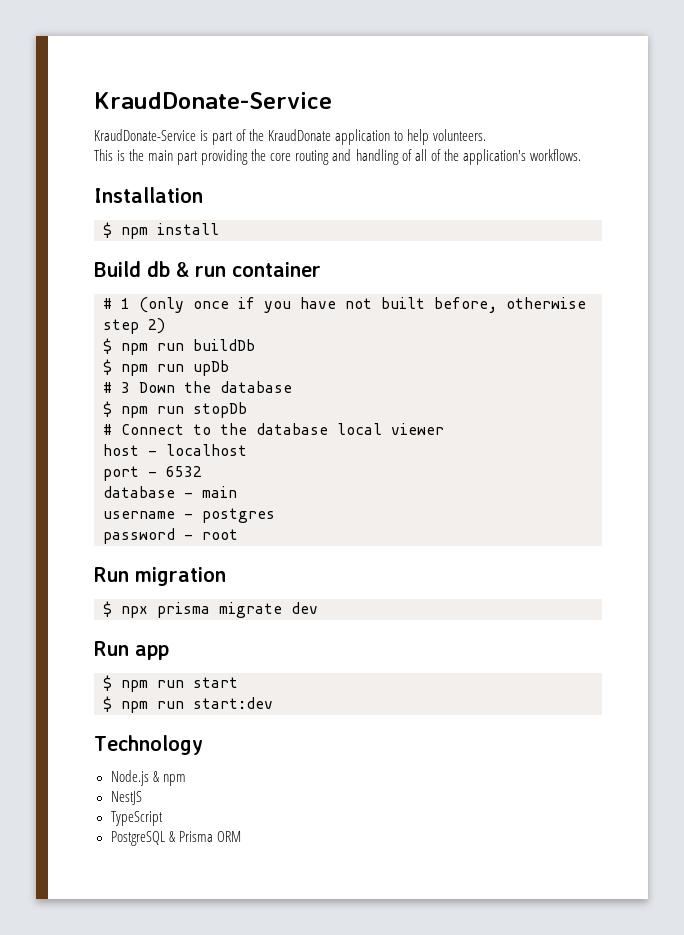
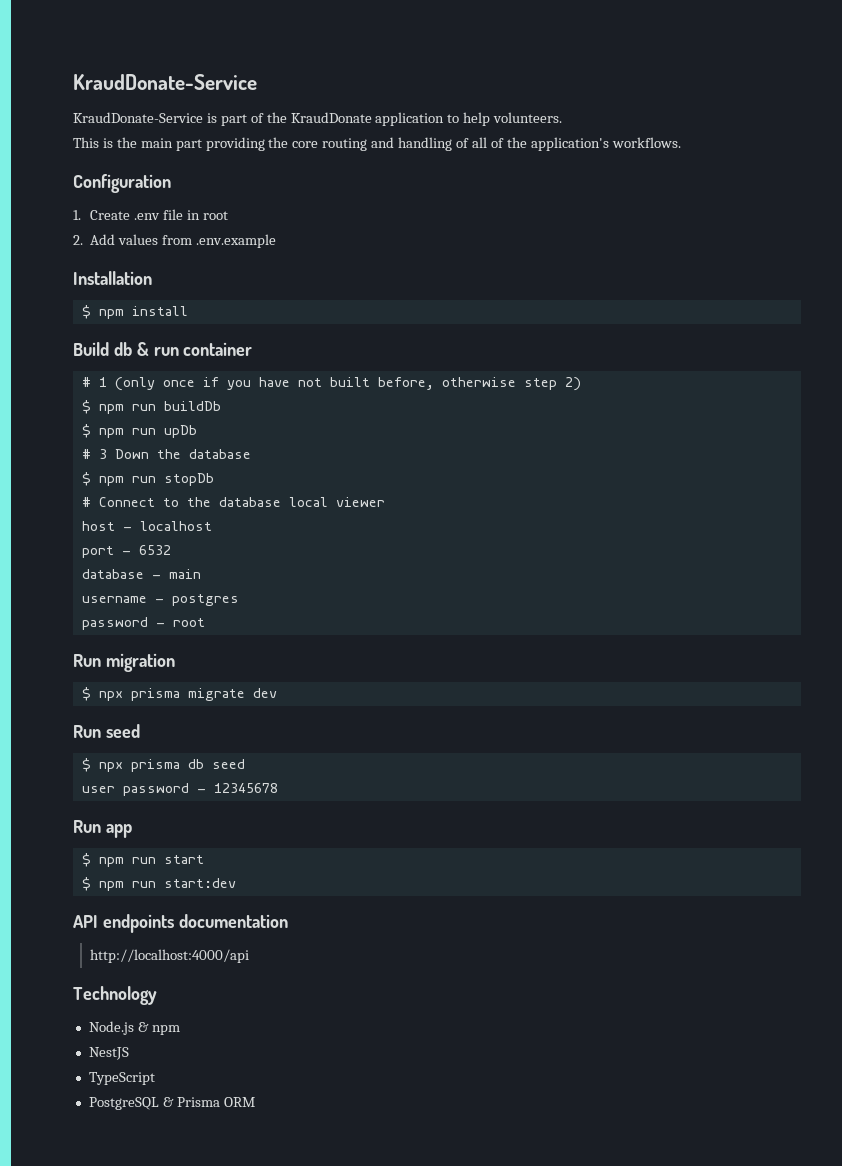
+ Configuration
+ 1. Create .env file in root
+ 2. Add values from .env.example
+ Run seed
+ $ npx prisma db seed
+ user password - 12345678
+ API endpoints documentation
+ http://localhost:4000/api

